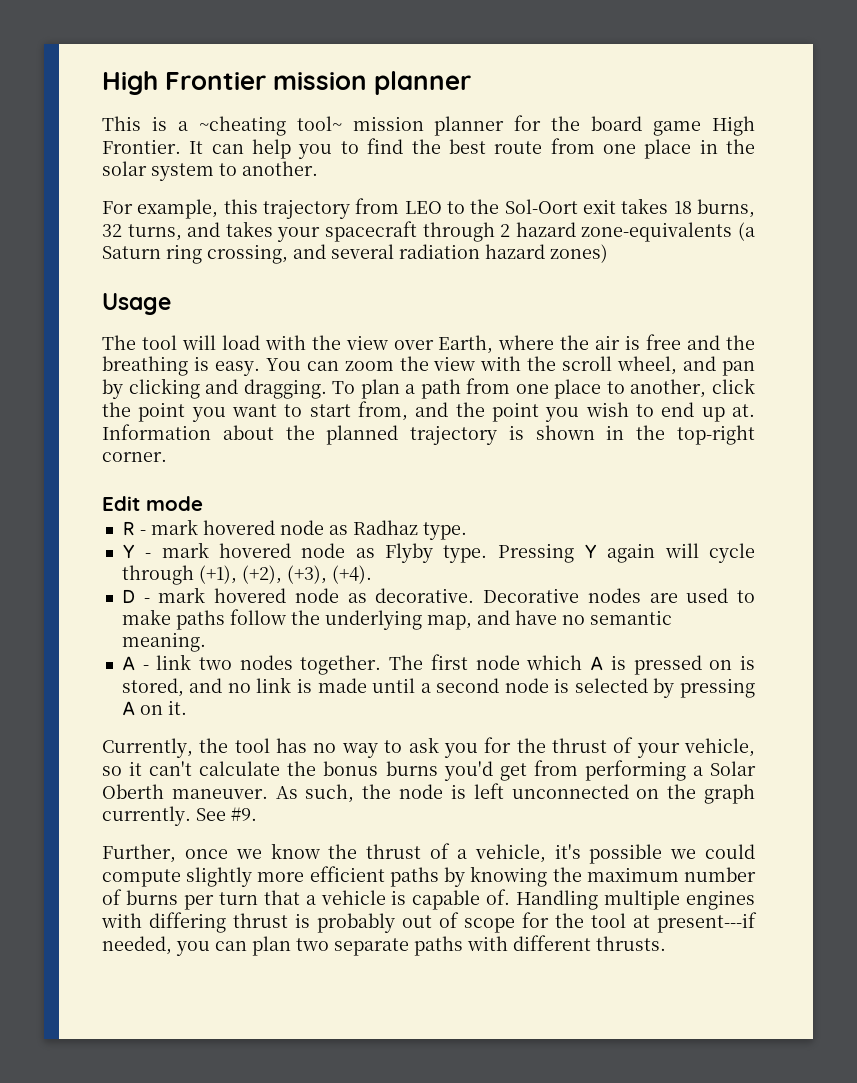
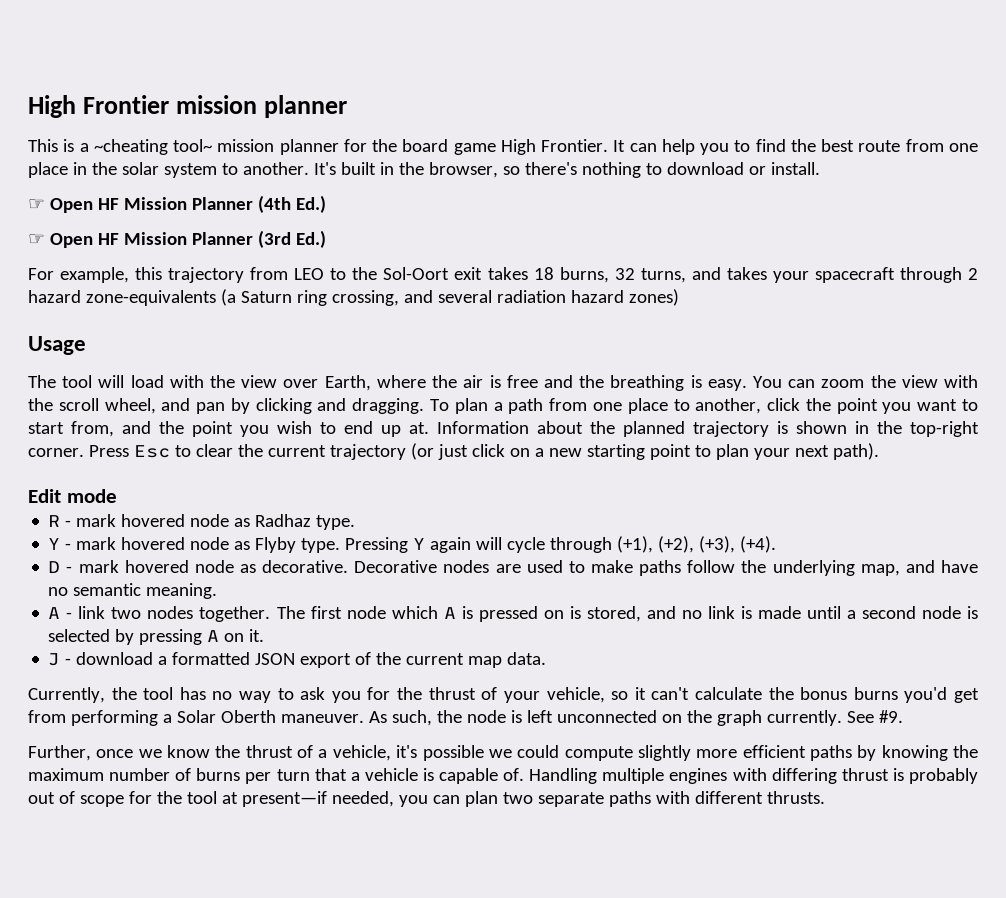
+ It's built in the browser, so there's nothing to download or install.
+ ☞ Open HF Mission Planner (4th Ed.)
+ ☞ Open HF Mission Planner (3rd Ed.)
+ Press Esc to clear the current trajectory (or just click on a new starting point to plan your next path).
+ J - download a formatted JSON export of the current map data.
- Handling multiple engines with differing thrust is probably out of scope for the tool at present---if needed, you can plan two separate paths with different thrusts.
+ Handling multiple engines with differing thrust is probably out of scope for the tool at present—if needed, you can plan two separate paths with different thrusts.

